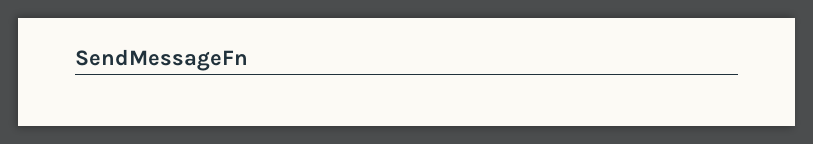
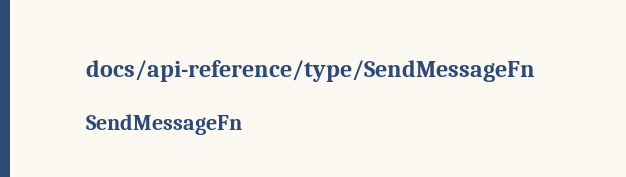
+ docs/api-reference/type/SendMessageFn

